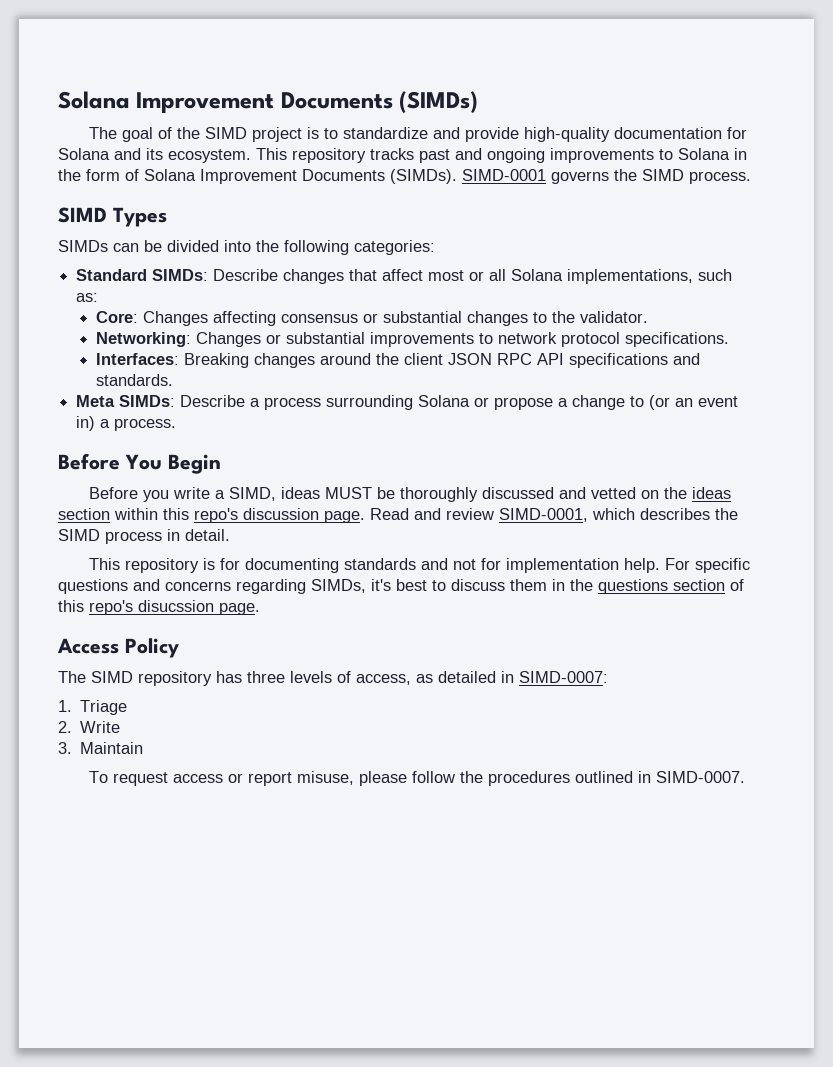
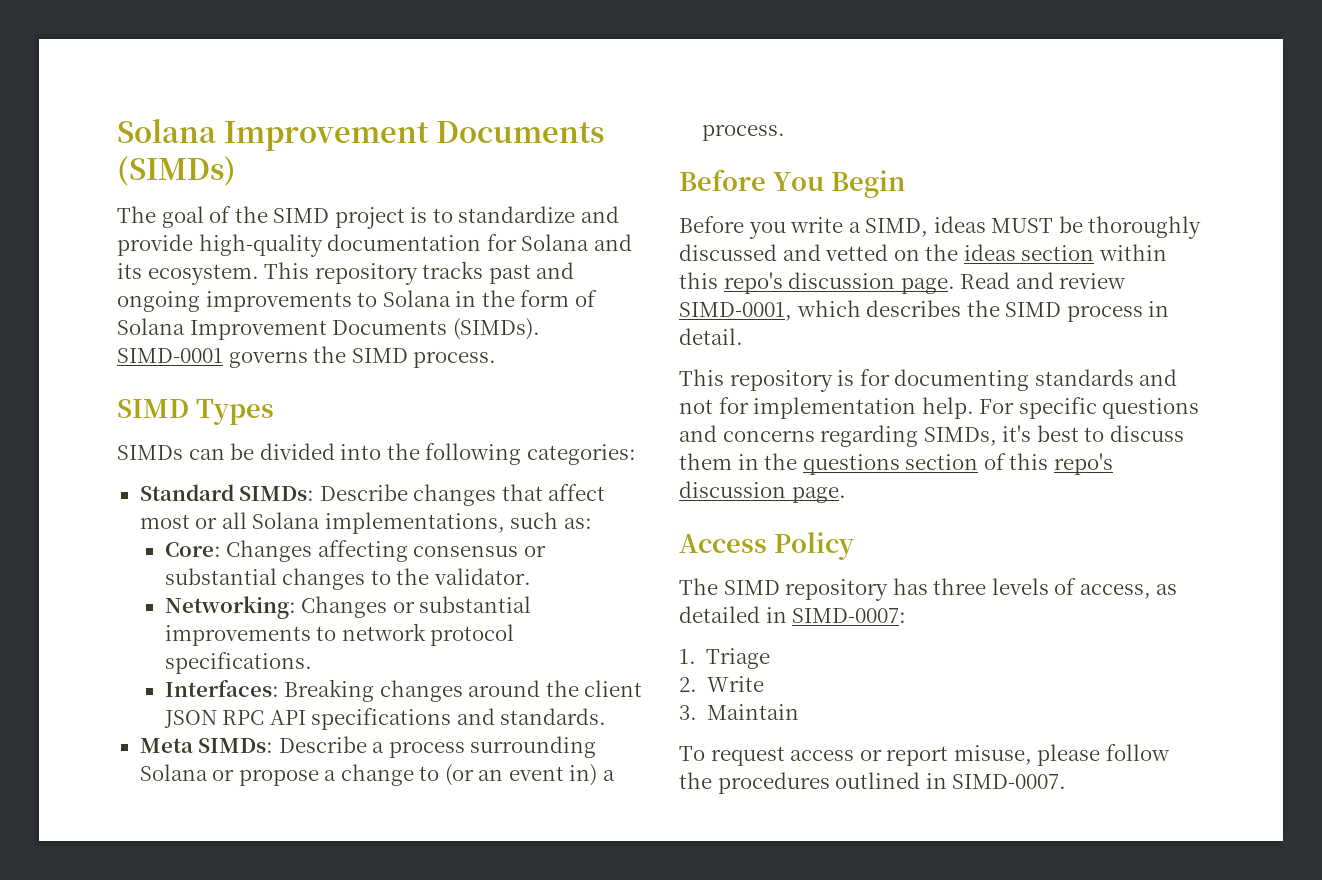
- For specific questions and concerns regarding SIMDs, it's best to discuss them in the questions section of this repo's disucssion page.
+ For specific questions and concerns regarding SIMDs, it's best to discuss them in the questions section of this repo's discussion page.

